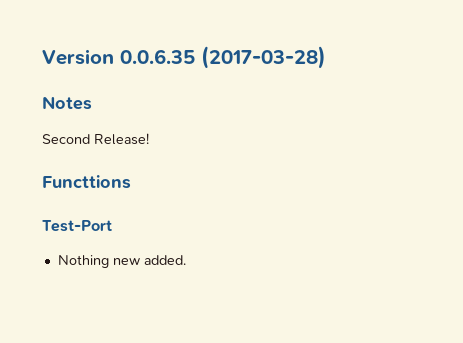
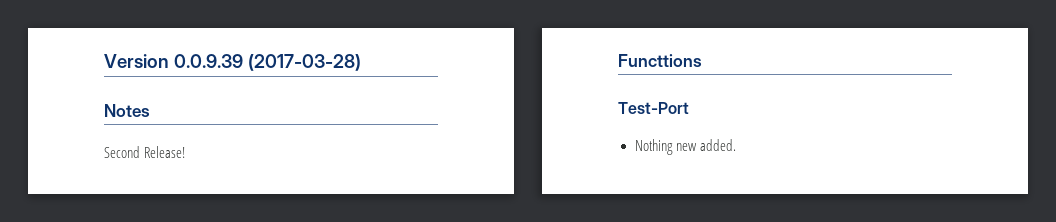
- Version 0.0.6.35 (2017-03-28)
+ Version 0.0.9.39 (2017-03-28)

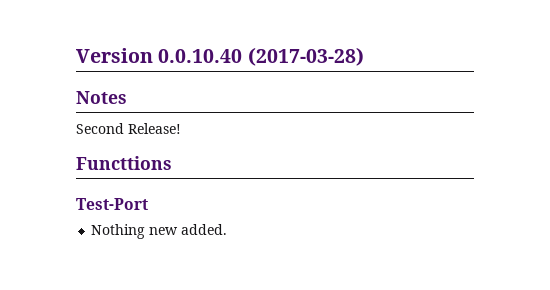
- Version 0.0.9.39 (2017-03-28)
+ Version 0.0.10.40 (2017-03-28)

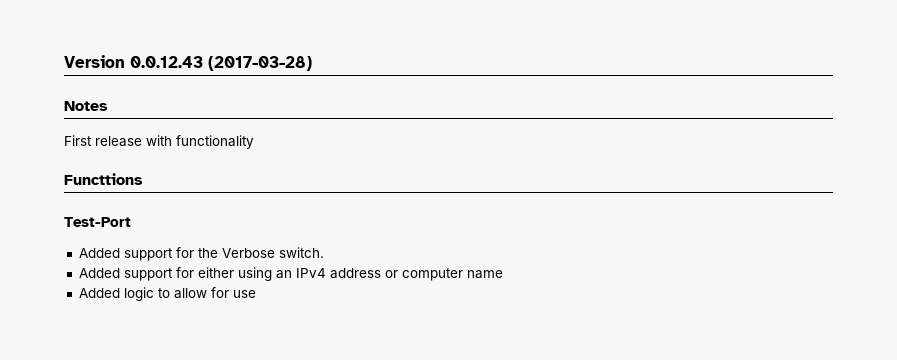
- Version 0.0.10.40 (2017-03-28)
+ Version 0.0.12.43 (2017-03-28)
- Second Release!
+ First release with functionality
  Functtions
  Test-Port
- Nothing new added.
+ Added support for the Verbose switch.
+ Added support for either using an IPv4 address or computer name
+ Added logic to allow for use

